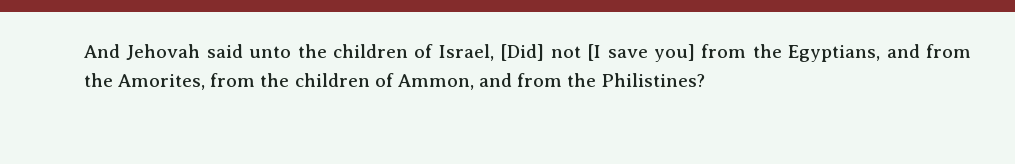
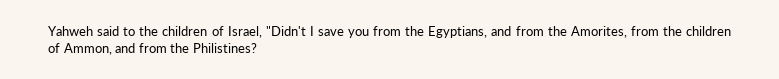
- And Jehovah said unto the children of Israel, [Did] not [I save you] from the Egyptians, and from the Amorites, from the children of Ammon, and from the Philistines?
+ Yahweh said to the children of Israel, "Didn't I save you from the Egyptians, and from the Amorites, from the children of Ammon, and from the Philistines?

